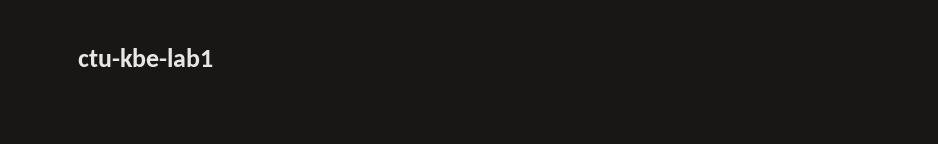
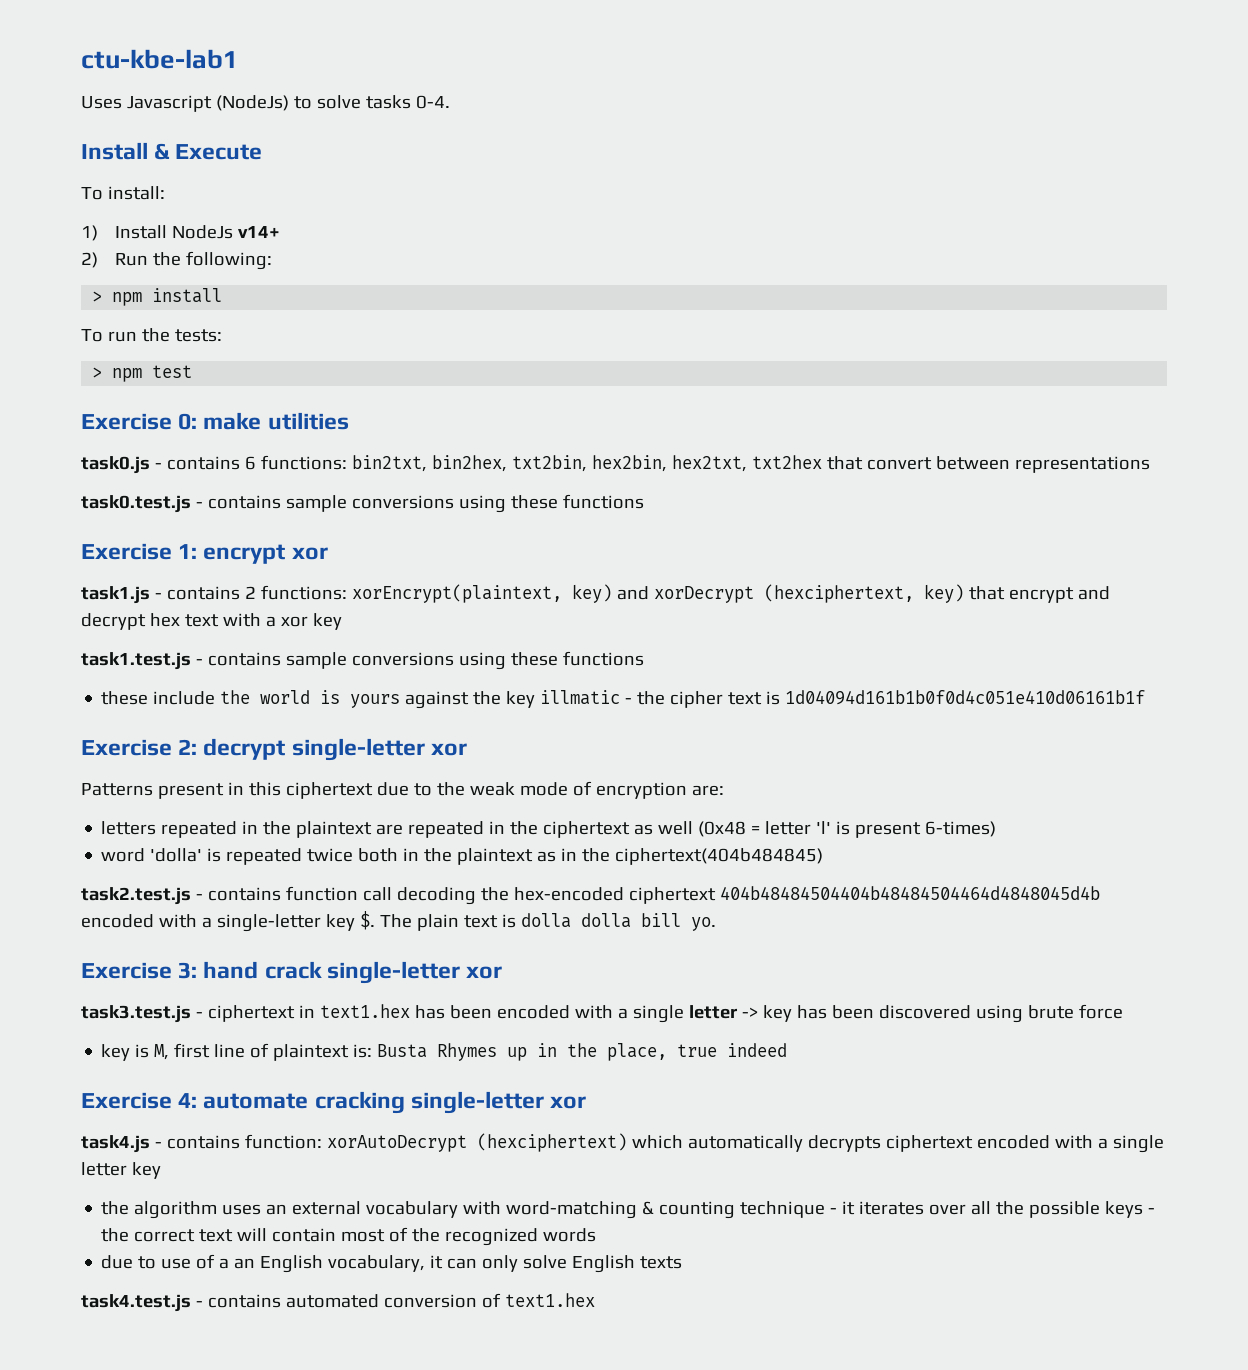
+ Uses Javascript (NodeJs) to solve tasks 0-4.
+ Install & Execute
+ To install:
+ 1) Install NodeJs v14+
+ 2) Run the following:
+ > npm install
+ To run the tests:
+ > npm test
+ Exercise 0: make utilities
+ task0.js - contains 6 functions: bin2txt, bin2hex, txt2bin, hex2bin, hex2txt, txt2hex that convert between representations
+ task0.test.js - contains sample conversions using these functions
+ Exercise 1: encrypt xor
+ task1.js - contains 2 functions: xorEncrypt(plaintext, key) and xorDecrypt (hexciphertext, key) that encrypt and decrypt hex text with a xor key
+ task1.test.js - contains sample conversions using these functions
+ these include the world is yours against the key illmatic - the cipher text is 1d04094d161b1b0f0d4c051e410d06161b1f
+ Exercise 2: decrypt single-letter xor
+ Patterns present in this ciphertext due to the weak mode of encryption are:
+ letters repeated in the plaintext are repeated in the ciphertext as well (0x48 = letter 'l' is present 6-times)
+ word 'dolla' is repeated twice both in the plaintext as in the ciphertext(404b484845)
+ task2.test.js - contains function call decoding the hex-encoded ciphertext 404b48484504404b48484504464d4848045d4b encoded with a single-letter key $. The plain text is dolla dolla bill yo.
+ Exercise 3: hand crack single-letter xor
+ task3.test.js - ciphertext in text1.hex has been encoded with a single letter -> key has been discovered using brute force
+ key is M, first line of plaintext is: Busta Rhymes up in the place, true indeed
+ Exercise 4: automate cracking single-letter xor
+ task4.js - contains function: xorAutoDecrypt (hexciphertext) which automatically decrypts ciphertext encoded with a single letter key
+ the algorithm uses an external vocabulary with word-matching & counting technique - it iterates over all the possible keys - the correct text will contain most of the recognized words
+ due to use of a an English vocabulary, it can only solve English texts
+ task4.test.js - contains automated conversion of text1.hex

